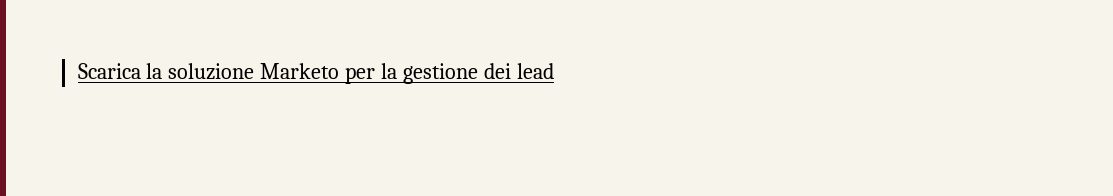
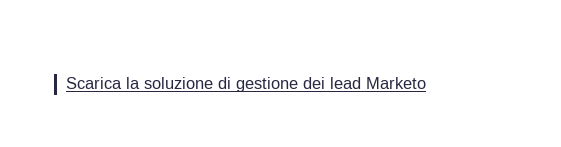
- Scarica la soluzione Marketo per la gestione dei lead
+ Scarica la soluzione di gestione dei lead Marketo

